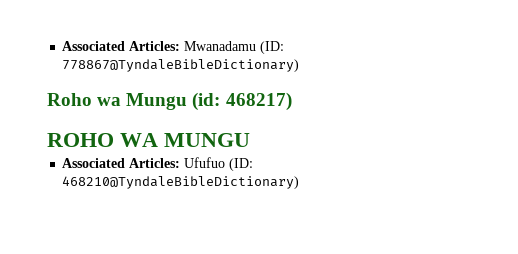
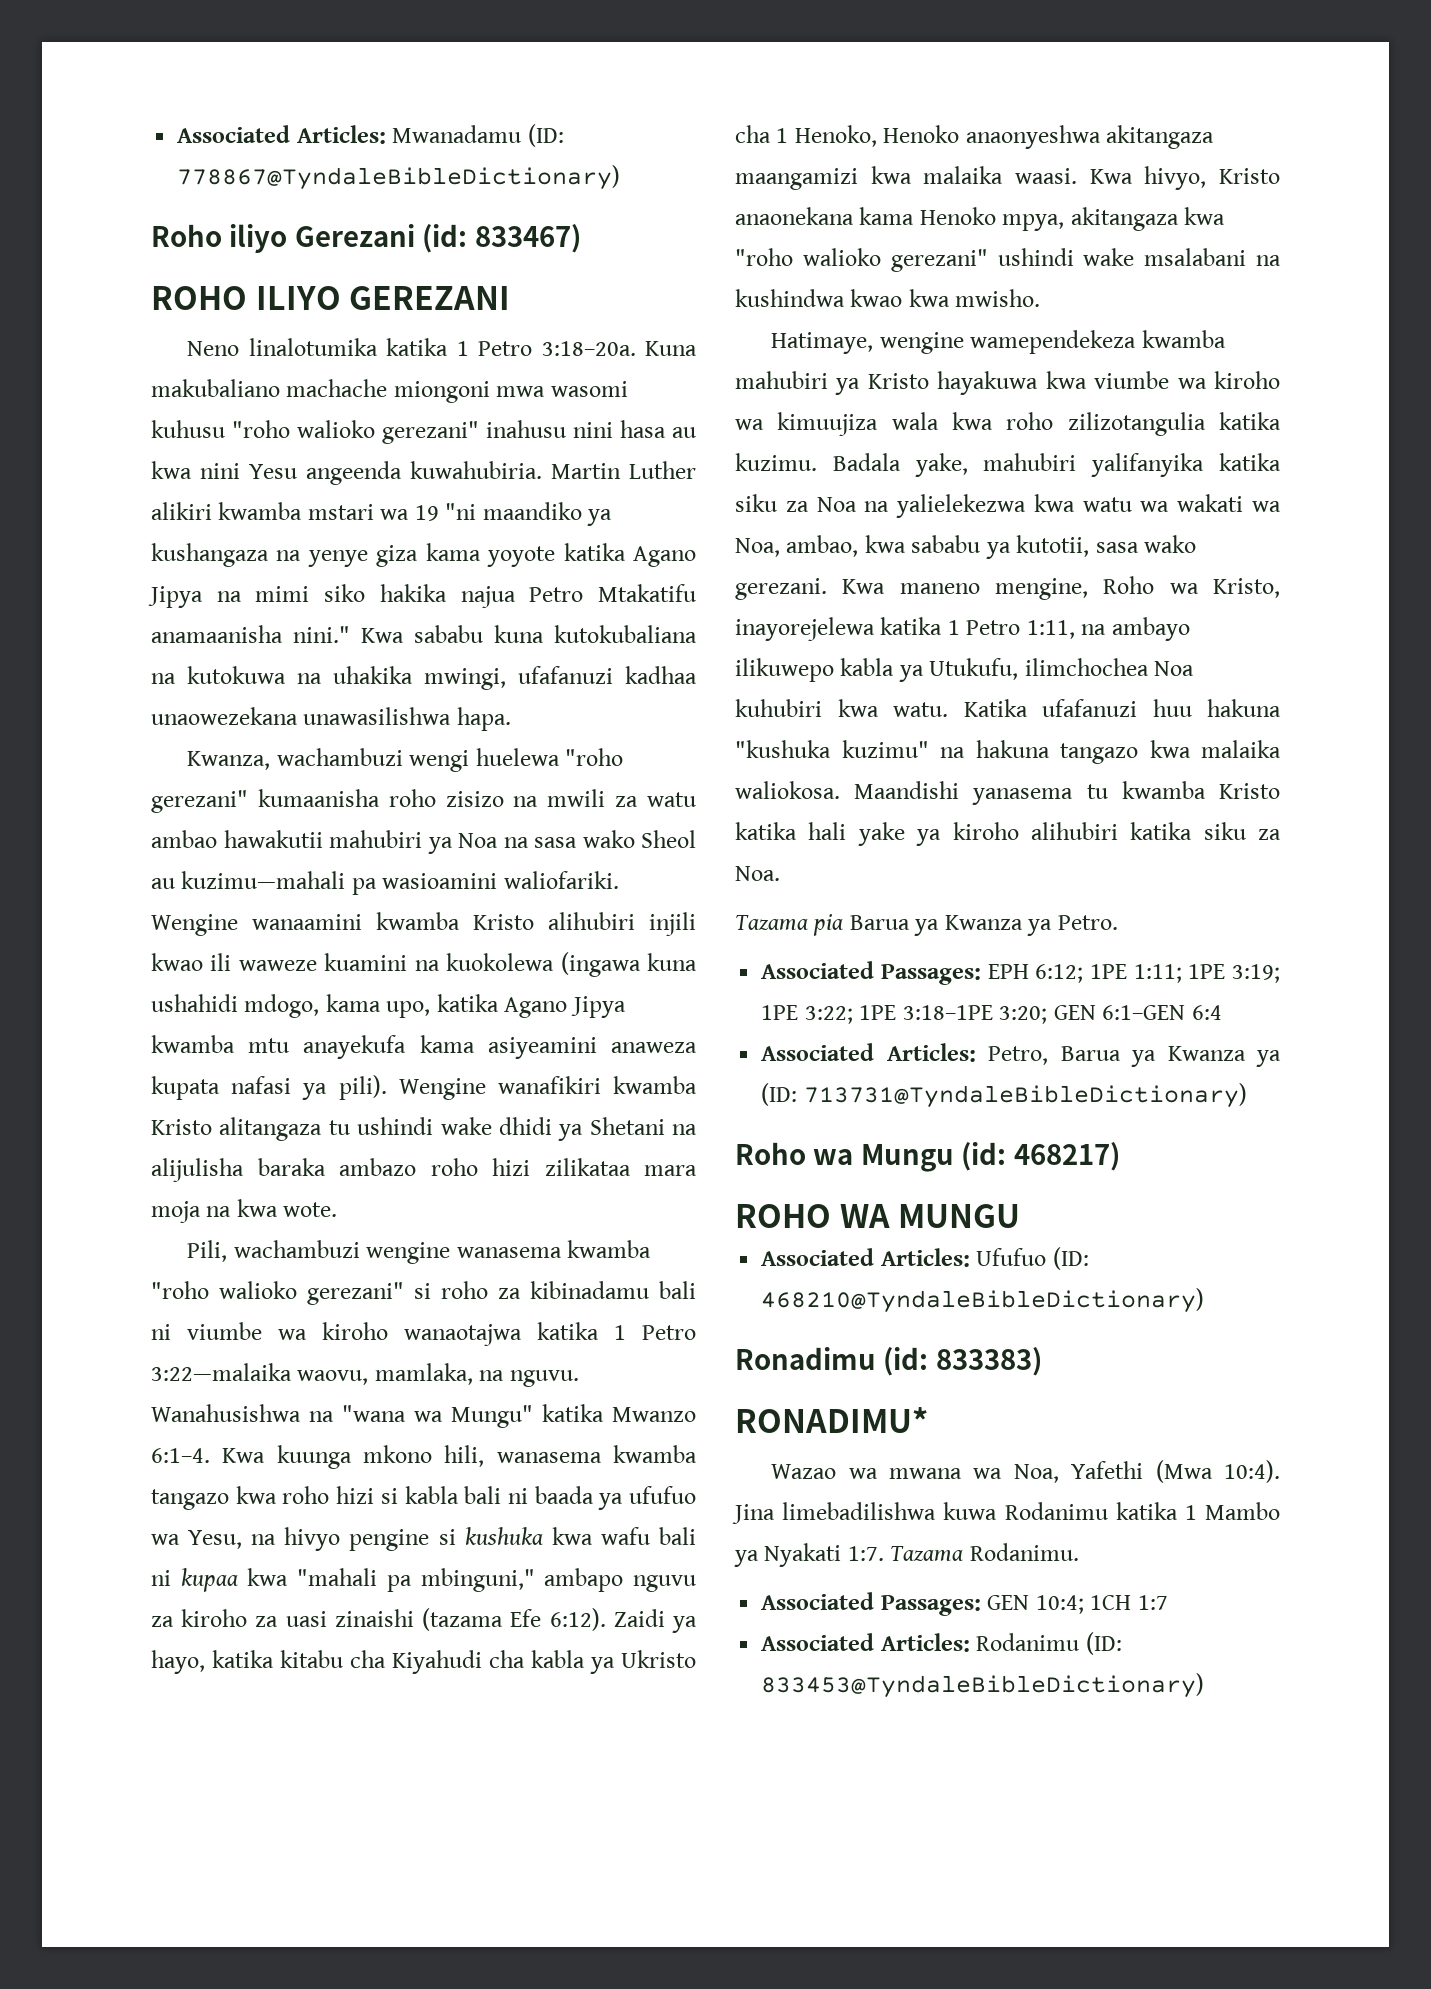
+ Roho iliyo Gerezani (id: 833467)
+ ROHO ILIYO GEREZANI
+ Neno linalotumika katika 1 Petro 3:18–20a. Kuna makubaliano machache miongoni mwa wasomi kuhusu "roho walioko gerezani" inahusu nini hasa au kwa nini Yesu angeenda kuwahubiria. Martin Luther alikiri kwamba mstari wa 19 "ni maandiko ya kushangaza na yenye giza kama yoyote katika Agano Jipya na mimi siko hakika najua Petro Mtakatifu anamaanisha nini." Kwa sababu kuna kutokubaliana na kutokuwa na uhakika mwingi, ufafanuzi kadhaa unaowezekana unawasilishwa hapa.
+ Kwanza, wachambuzi wengi huelewa "roho gerezani" kumaanisha roho zisizo na mwili za watu ambao hawakutii mahubiri ya Noa na sasa wako Sheol au kuzimu—mahali pa wasioamini waliofariki. Wengine wanaamini kwamba Kristo alihubiri injili kwao ili waweze kuamini na kuokolewa (ingawa kuna ushahidi mdogo, kama upo, katika Agano Jipya kwamba mtu anayekufa kama asiyeamini anaweza kupata nafasi ya pili). Wengine wanafikiri kwamba Kristo alitangaza tu ushindi wake dhidi ya Shetani na alijulisha baraka ambazo roho hizi zilikataa mara moja na kwa wote.
+ Pili, wachambuzi wengine wanasema kwamba "roho walioko gerezani" si roho za kibinadamu bali ni viumbe wa kiroho wanaotajwa katika 1 Petro 3:22—malaika waovu, mamlaka, na nguvu. Wanahusishwa na "wana wa Mungu" katika Mwanzo 6:1–4. Kwa kuunga mkono hili, wanasema kwamba tangazo kwa roho hizi si kabla bali ni baada ya ufufuo wa Yesu, na hivyo pengine si kushuka kwa wafu bali ni kupaa kwa "mahali pa mbinguni," ambapo nguvu za kiroho za uasi zinaishi (tazama Efe 6:12). Zaidi ya hayo, katika kitabu cha Kiyahudi cha kabla ya Ukristo cha 1 Henoko, Henoko anaonyeshwa akitangaza maangamizi kwa malaika waasi. Kwa hivyo, Kristo anaonekana kama Henoko mpya, akitangaza kwa "roho walioko gerezani" ushindi wake msalabani na kushindwa kwao kwa mwisho.
+ Hatimaye, wengine wamependekeza kwamba mahubiri ya Kristo hayakuwa kwa viumbe wa kiroho wa kimuujiza wala kwa roho zilizotangulia katika kuzimu. Badala yake, mahubiri yalifanyika katika siku za Noa na yalielekezwa kwa watu wa wakati wa Noa, ambao, kwa sababu ya kutotii, sasa wako gerezani. Kwa maneno mengine, Roho wa Kristo, inayorejelewa katika 1 Petro 1:11, na ambayo ilikuwepo kabla ya Utukufu, ilimchochea Noa kuhubiri kwa watu. Katika ufafanuzi huu hakuna "kushuka kuzimu" na hakuna tangazo kwa malaika waliokosa. Maandishi yanasema tu kwamba Kristo katika hali yake ya kiroho alihubiri katika siku za Noa.
+ Tazama pia Barua ya Kwanza ya Petro.
+ Associated Passages: EPH 6:12; 1PE 1:11; 1PE 3:19; 1PE 3:22; 1PE 3:18–1PE 3:20; GEN 6:1–GEN 6:4
+ Associated Articles: Petro, Barua ya Kwanza ya (ID: 713731@TyndaleBibleDictionary)
+ Ronadimu (id: 833383)
+ RONADIMU*
+ Wazao wa mwana wa Noa, Yafethi (Mwa 10:4). Jina limebadilishwa kuwa Rodanimu katika 1 Mambo ya Nyakati 1:7. Tazama Rodanimu.
+ Associated Passages: GEN 10:4; 1CH 1:7
+ Associated Articles: Rodanimu (ID: 833453@TyndaleBibleDictionary)

